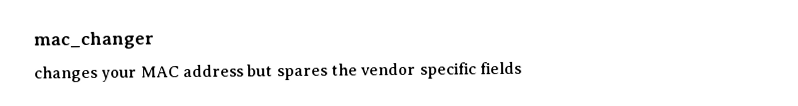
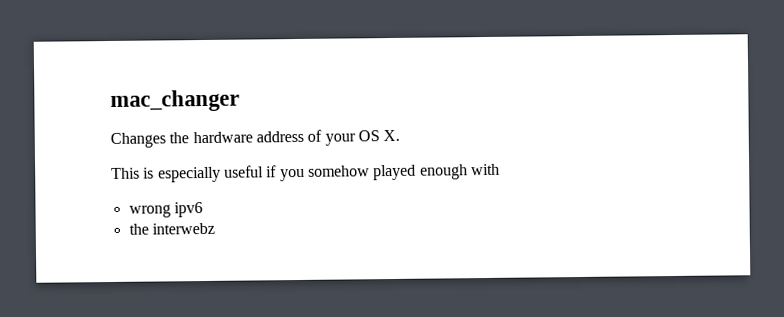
- changes your MAC address but spares the vendor specific fields
+ Changes the hardware address of your OS X.
+ This is especially useful if you somehow played enough with
+ wrong ipv6
+ the interwebz

